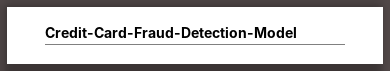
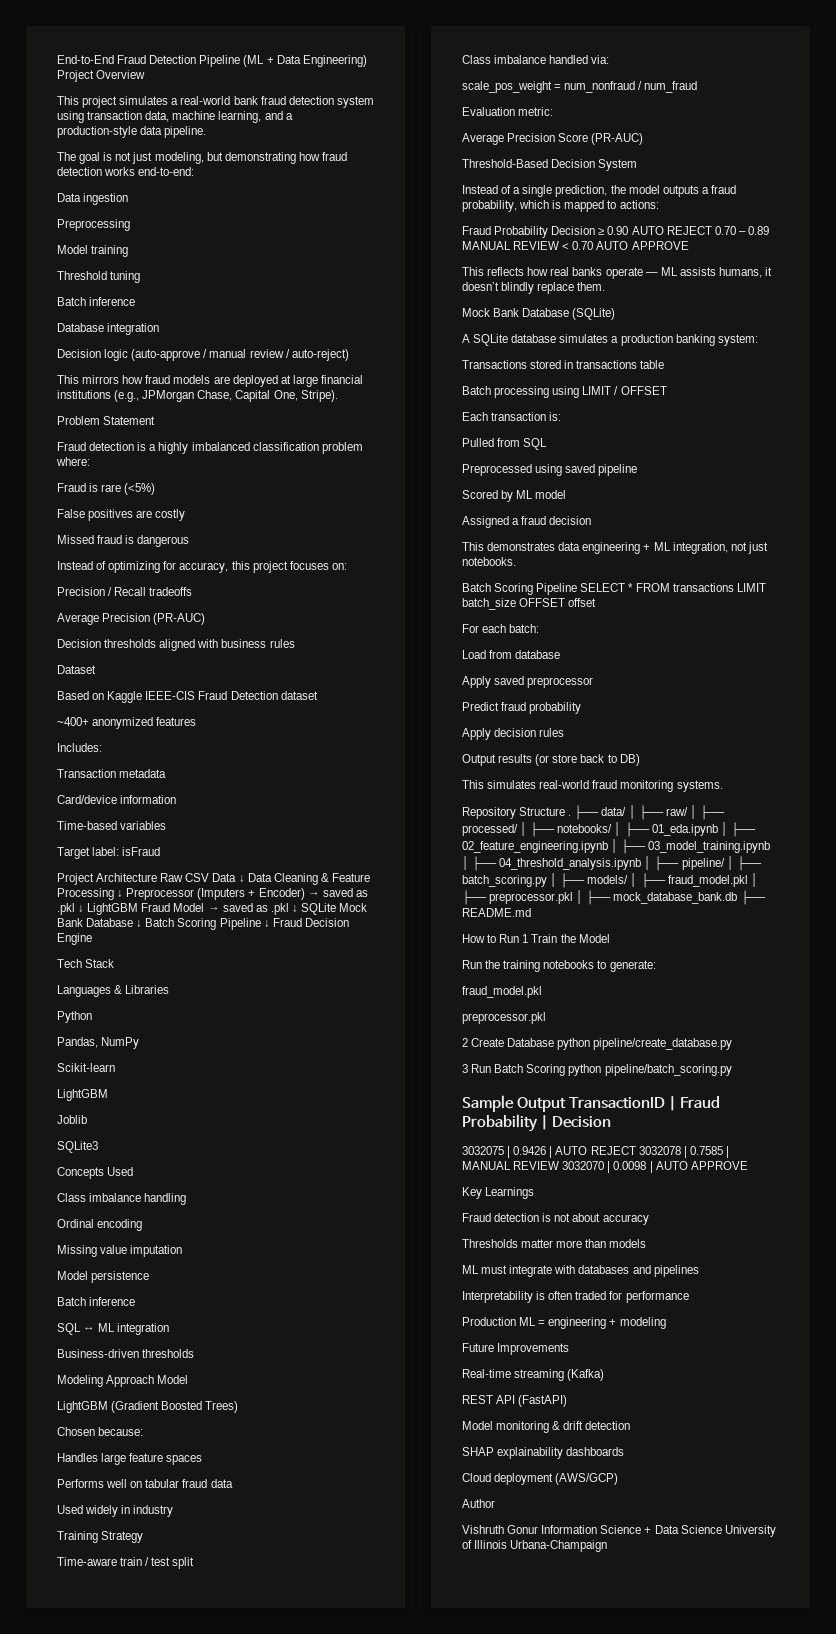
- Credit-Card-Fraud-Detection-Model
+ End-to-End Fraud Detection Pipeline (ML + Data Engineering) Project Overview
+ This project simulates a real-world bank fraud detection system using transaction data, machine learning, and a production-style data pipeline.
+ The goal is not just modeling, but demonstrating how fraud detection works end-to-end:
+ Data ingestion
+ Preprocessing
+ Model training
+ Threshold tuning
+ Batch inference
+ Database integration
+ Decision logic (auto-approve / manual review / auto-reject)
+ This mirrors how fraud models are deployed at large financial institutions (e.g., JPMorgan Chase, Capital One, Stripe).
+ Problem Statement
+ Fraud detection is a highly imbalanced classification problem where:
+ Fraud is rare (<5%)
+ False positives are costly
+ Missed fraud is dangerous
+ Instead of optimizing for accuracy, this project focuses on:
+ Precision / Recall tradeoffs
+ Average Precision (PR-AUC)
+ Decision thresholds aligned with business rules
+ Dataset
+ Based on Kaggle IEEE-CIS Fraud Detection dataset
+ ~400+ anonymized features
+ Includes:
+ Transaction metadata
+ Card/device information
+ Time-based variables
+ Target label: isFraud
+ Project Architecture Raw CSV Data ↓ Data Cleaning & Feature Processing ↓ Preprocessor (Imputers + Encoder) → saved as .pkl ↓ LightGBM Fraud Model → saved as .pkl ↓ SQLite Mock Bank Database ↓ Batch Scoring Pipeline ↓ Fraud Decision Engine
+ Tech Stack
+ Languages & Libraries
+ Python
+ Pandas, NumPy
+ Scikit-learn
+ LightGBM
+ Joblib
+ SQLite3
+ Concepts Used
+ Class imbalance handling
+ Ordinal encoding
+ Missing value imputation
+ Model persistence
+ Batch inference
+ SQL ↔ ML integration
+ Business-driven thresholds
+ Modeling Approach Model
+ LightGBM (Gradient Boosted Trees)
+ Chosen because:
+ Handles large feature spaces
+ Performs well on tabular fraud data
+ Used widely in industry
+ Training Strategy
+ Time-aware train / test split
+ Class imbalance handled via:
+ scale_pos_weight = num_nonfraud / num_fraud
+ Evaluation metric:
+ Average Precision Score (PR-AUC)
+ Threshold-Based Decision System
+ Instead of a single prediction, the model outputs a fraud probability, which is mapped to actions:
+ Fraud Probability Decision ≥ 0.90 AUTO REJECT 0.70 – 0.89 MANUAL REVIEW < 0.70 AUTO APPROVE
+ This reflects how real banks operate — ML assists humans, it doesn’t blindly replace them.
+ Mock Bank Database (SQLite)
+ A SQLite database simulates a production banking system:
+ Transactions stored in transactions table
+ Batch processing using LIMIT / OFFSET
+ Each transaction is:
+ Pulled from SQL
+ Preprocessed using saved pipeline
+ Scored by ML model
+ Assigned a fraud decision
+ This demonstrates data engineering + ML integration, not just notebooks.
+ Batch Scoring Pipeline SELECT * FROM transactions LIMIT batch_size OFFSET offset
+ For each batch:
+ Load from database
+ Apply saved preprocessor
+ Predict fraud probability
+ Apply decision rules
+ Output results (or store back to DB)
+ This simulates real-world fraud monitoring systems.
+ Repository Structure . ├── data/ │ ├── raw/ │ ├── processed/ │ ├── notebooks/ │ ├── 01_eda.ipynb │ ├── 02_feature_engineering.ipynb │ ├── 03_model_training.ipynb │ ├── 04_threshold_analysis.ipynb │ ├── pipeline/ │ ├── batch_scoring.py │ ├── models/ │ ├── fraud_model.pkl │ ├── preprocessor.pkl │ ├── mock_database_bank.db ├── README.md
+ How to Run 1 Train the Model
+ Run the training notebooks to generate:
+ fraud_model.pkl
+ preprocessor.pkl
+ 2 Create Database python pipeline/create_database.py
+ 3 Run Batch Scoring python pipeline/batch_scoring.py
+ Sample Output TransactionID | Fraud Probability | Decision
+ 3032075 | 0.9426 | AUTO REJECT 3032078 | 0.7585 | MANUAL REVIEW 3032070 | 0.0098 | AUTO APPROVE
+ Key Learnings
+ Fraud detection is not about accuracy
+ Thresholds matter more than models
+ ML must integrate with databases and pipelines
+ Interpretability is often traded for performance
+ Production ML = engineering + modeling
+ Future Improvements
+ Real-time streaming (Kafka)
+ REST API (FastAPI)
+ Model monitoring & drift detection
+ SHAP explainability dashboards
+ Cloud deployment (AWS/GCP)
+ Author
+ Vishruth Gonur Information Science + Data Science University of Illinois Urbana-Champaign

